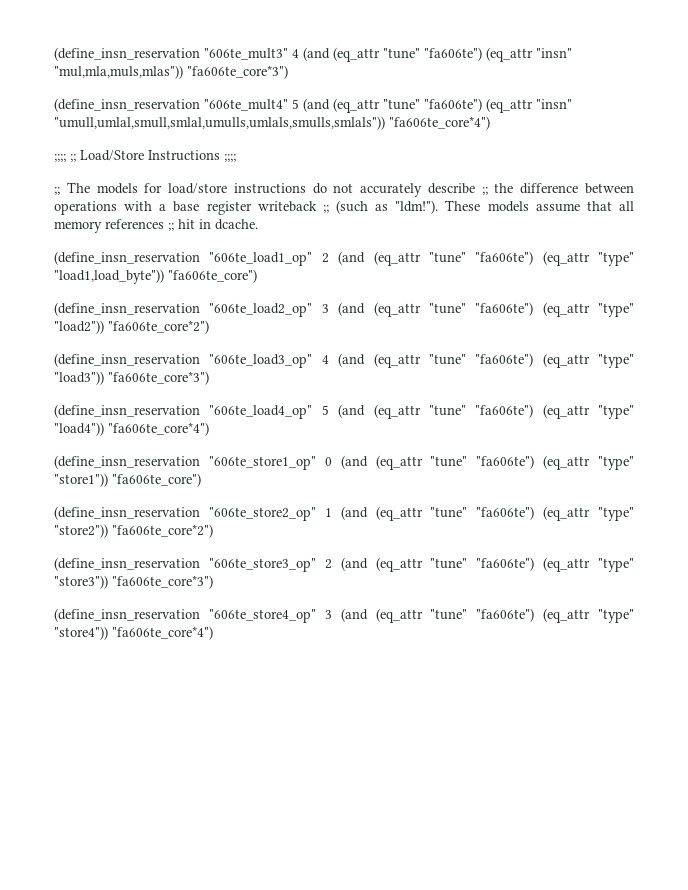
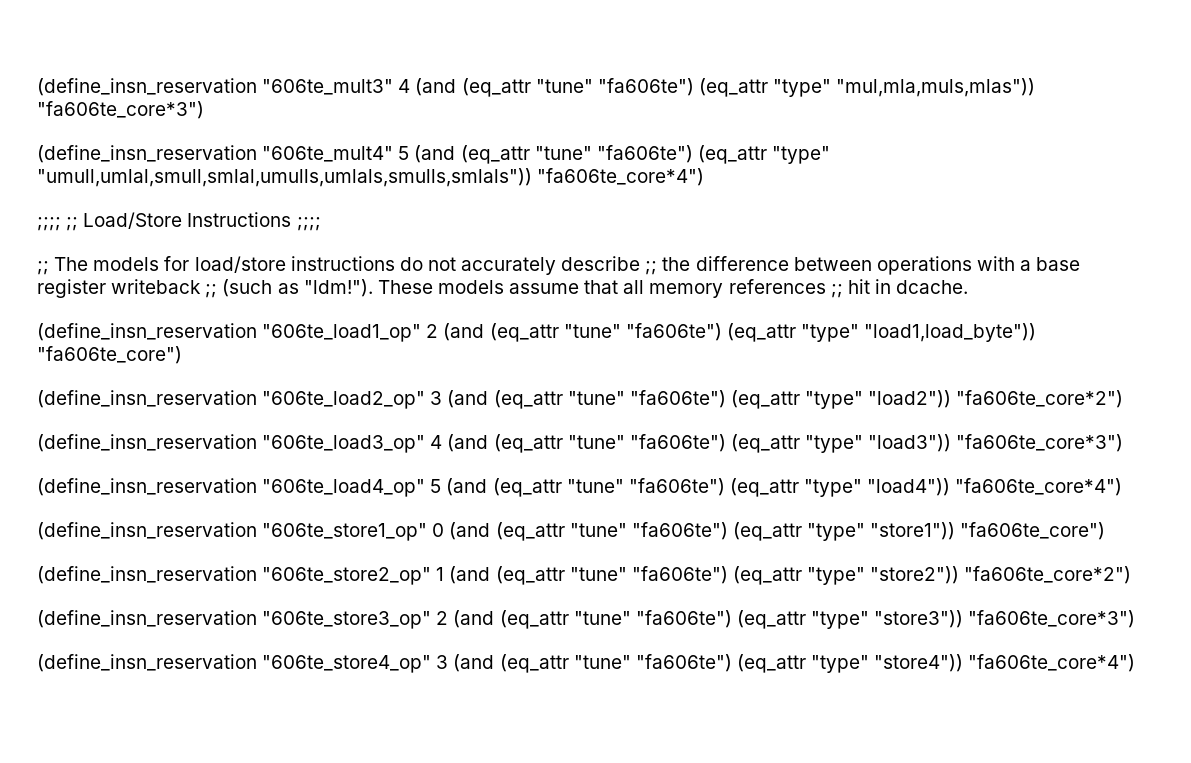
- (define_insn_reservation "606te_mult3" 4 (and (eq_attr "tune" "fa606te") (eq_attr "insn" "mul,mla,muls,mlas")) "fa606te_core*3")
+ (define_insn_reservation "606te_mult3" 4 (and (eq_attr "tune" "fa606te") (eq_attr "type" "mul,mla,muls,mlas")) "fa606te_core*3")
- (define_insn_reservation "606te_mult4" 5 (and (eq_attr "tune" "fa606te") (eq_attr "insn" "umull,umlal,smull,smlal,umulls,umlals,smulls,smlals")) "fa606te_core*4")
+ (define_insn_reservation "606te_mult4" 5 (and (eq_attr "tune" "fa606te") (eq_attr "type" "umull,umlal,smull,smlal,umulls,umlals,smulls,smlals")) "fa606te_core*4")

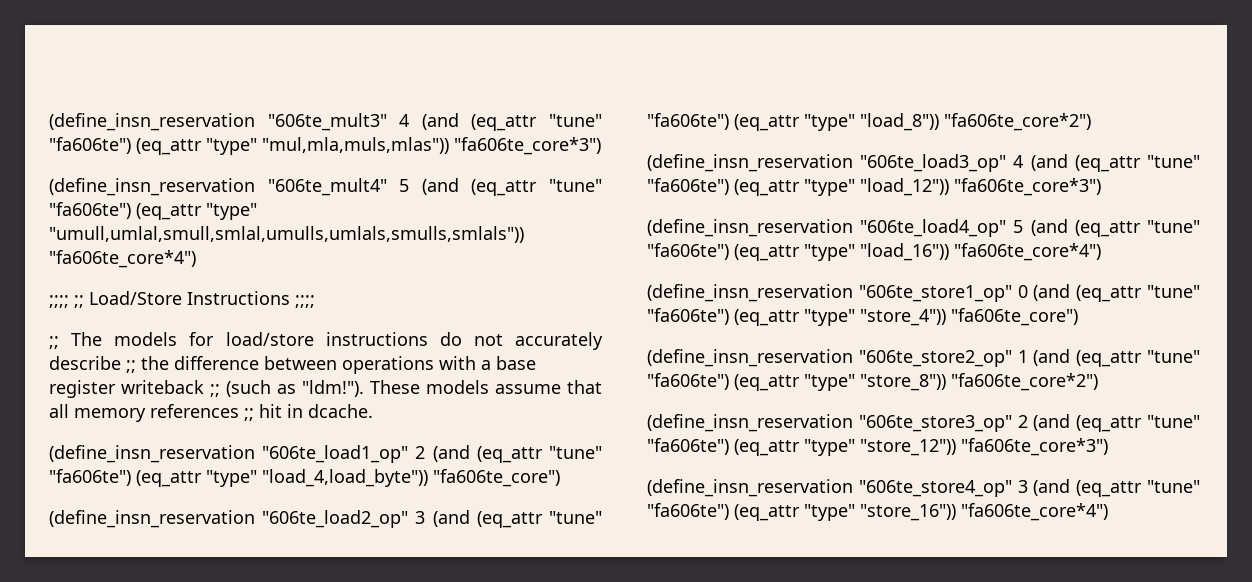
- (define_insn_reservation "606te_load1_op" 2 (and (eq_attr "tune" "fa606te") (eq_attr "type" "load1,load_byte")) "fa606te_core")
+ (define_insn_reservation "606te_load1_op" 2 (and (eq_attr "tune" "fa606te") (eq_attr "type" "load_4,load_byte")) "fa606te_core")
- (define_insn_reservation "606te_load2_op" 3 (and (eq_attr "tune" "fa606te") (eq_attr "type" "load2")) "fa606te_core*2")
+ (define_insn_reservation "606te_load2_op" 3 (and (eq_attr "tune" "fa606te") (eq_attr "type" "load_8")) "fa606te_core*2")
- (define_insn_reservation "606te_load3_op" 4 (and (eq_attr "tune" "fa606te") (eq_attr "type" "load3")) "fa606te_core*3")
+ (define_insn_reservation "606te_load3_op" 4 (and (eq_attr "tune" "fa606te") (eq_attr "type" "load_12")) "fa606te_core*3")
- (define_insn_reservation "606te_load4_op" 5 (and (eq_attr "tune" "fa606te") (eq_attr "type" "load4")) "fa606te_core*4")
+ (define_insn_reservation "606te_load4_op" 5 (and (eq_attr "tune" "fa606te") (eq_attr "type" "load_16")) "fa606te_core*4")
- (define_insn_reservation "606te_store1_op" 0 (and (eq_attr "tune" "fa606te") (eq_attr "type" "store1")) "fa606te_core")
+ (define_insn_reservation "606te_store1_op" 0 (and (eq_attr "tune" "fa606te") (eq_attr "type" "store_4")) "fa606te_core")
- (define_insn_reservation "606te_store2_op" 1 (and (eq_attr "tune" "fa606te") (eq_attr "type" "store2")) "fa606te_core*2")
+ (define_insn_reservation "606te_store2_op" 1 (and (eq_attr "tune" "fa606te") (eq_attr "type" "store_8")) "fa606te_core*2")
- (define_insn_reservation "606te_store3_op" 2 (and (eq_attr "tune" "fa606te") (eq_attr "type" "store3")) "fa606te_core*3")
+ (define_insn_reservation "606te_store3_op" 2 (and (eq_attr "tune" "fa606te") (eq_attr "type" "store_12")) "fa606te_core*3")
- (define_insn_reservation "606te_store4_op" 3 (and (eq_attr "tune" "fa606te") (eq_attr "type" "store4")) "fa606te_core*4")
+ (define_insn_reservation "606te_store4_op" 3 (and (eq_attr "tune" "fa606te") (eq_attr "type" "store_16")) "fa606te_core*4")

